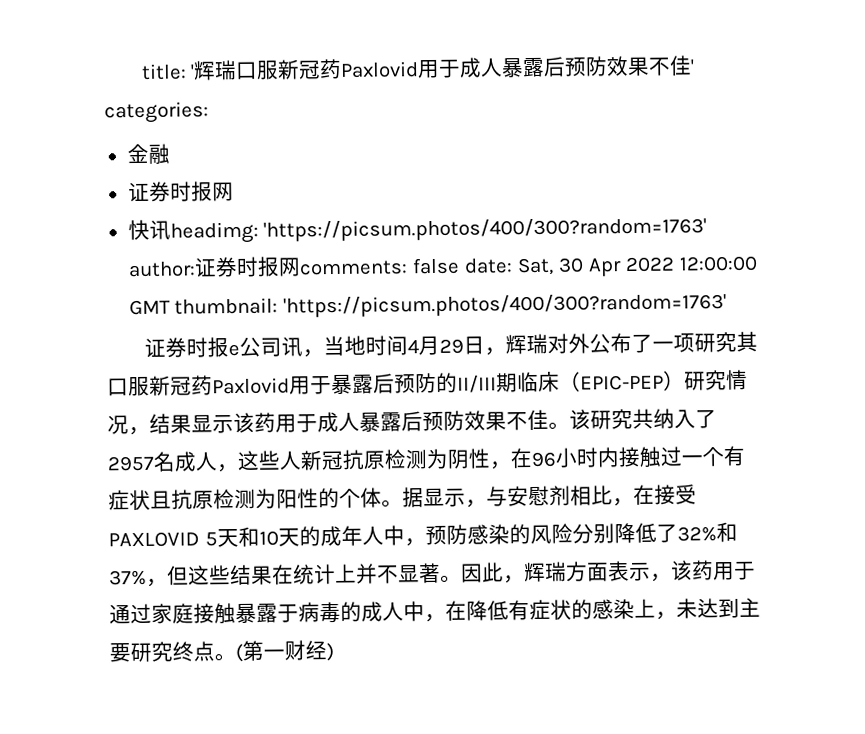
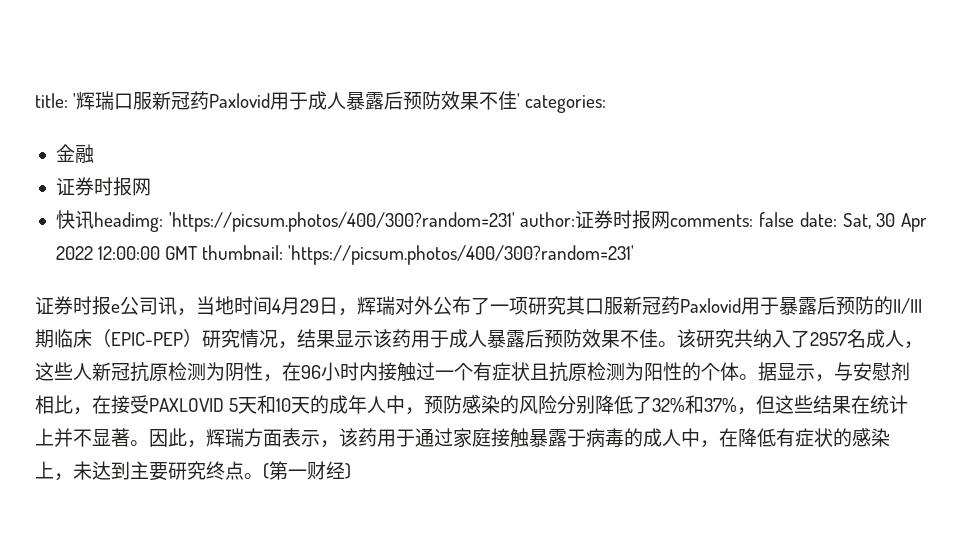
- 快讯headimg: 'https://picsum.photos/400/300?random=1763' author:证券时报网comments: false date: Sat, 30 Apr 2022 12:00:00 GMT thumbnail: 'https://picsum.photos/400/300?random=1763'
+ 快讯headimg: 'https://picsum.photos/400/300?random=231' author:证券时报网comments: false date: Sat, 30 Apr 2022 12:00:00 GMT thumbnail: 'https://picsum.photos/400/300?random=231'

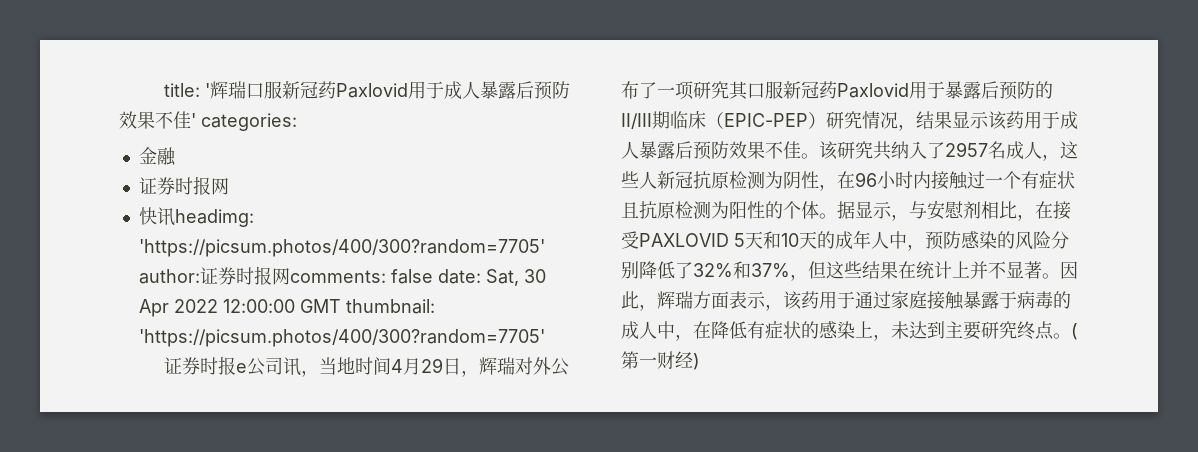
- 快讯headimg: 'https://picsum.photos/400/300?random=231' author:证券时报网comments: false date: Sat, 30 Apr 2022 12:00:00 GMT thumbnail: 'https://picsum.photos/400/300?random=231'
+ 快讯headimg: 'https://picsum.photos/400/300?random=7705' author:证券时报网comments: false date: Sat, 30 Apr 2022 12:00:00 GMT thumbnail: 'https://picsum.photos/400/300?random=7705'

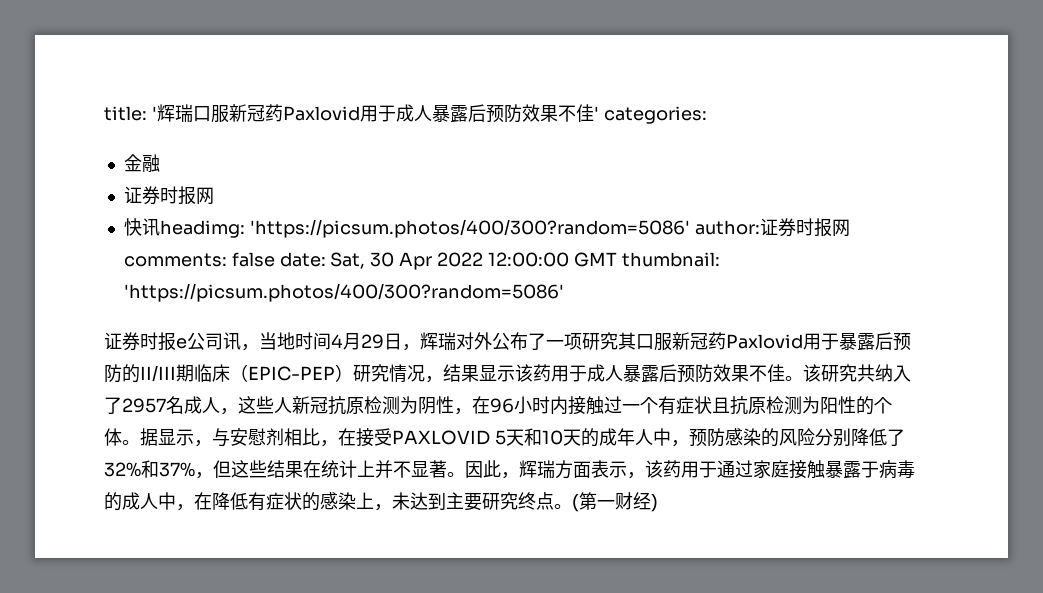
- 快讯headimg: 'https://picsum.photos/400/300?random=7705' author:证券时报网comments: false date: Sat, 30 Apr 2022 12:00:00 GMT thumbnail: 'https://picsum.photos/400/300?random=7705'
+ 快讯headimg: 'https://picsum.photos/400/300?random=5086' author:证券时报网comments: false date: Sat, 30 Apr 2022 12:00:00 GMT thumbnail: 'https://picsum.photos/400/300?random=5086'

